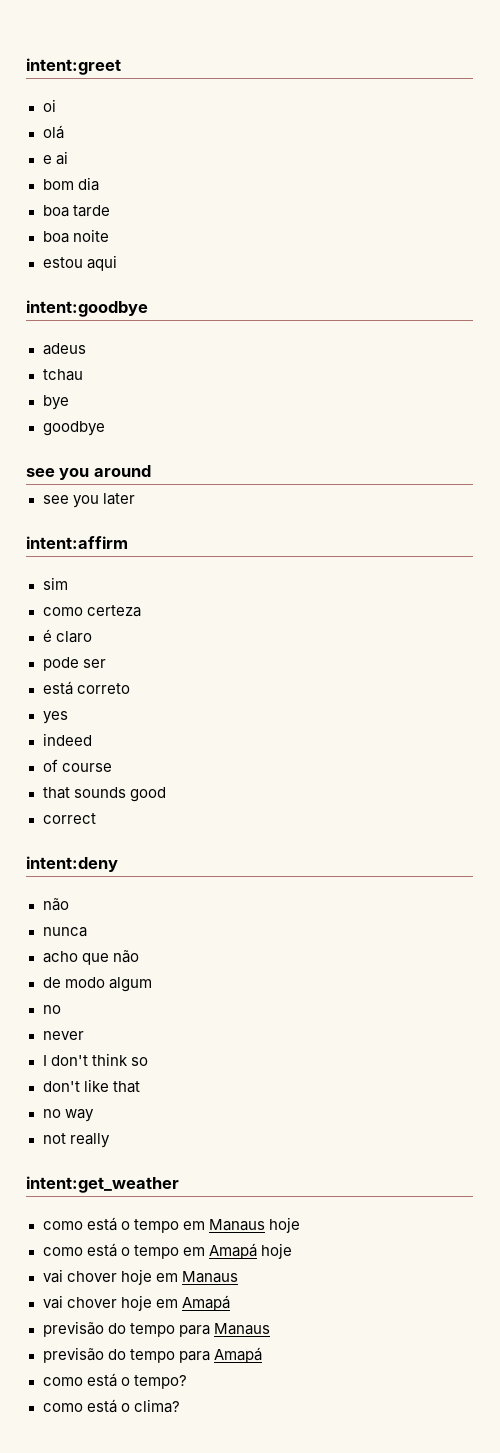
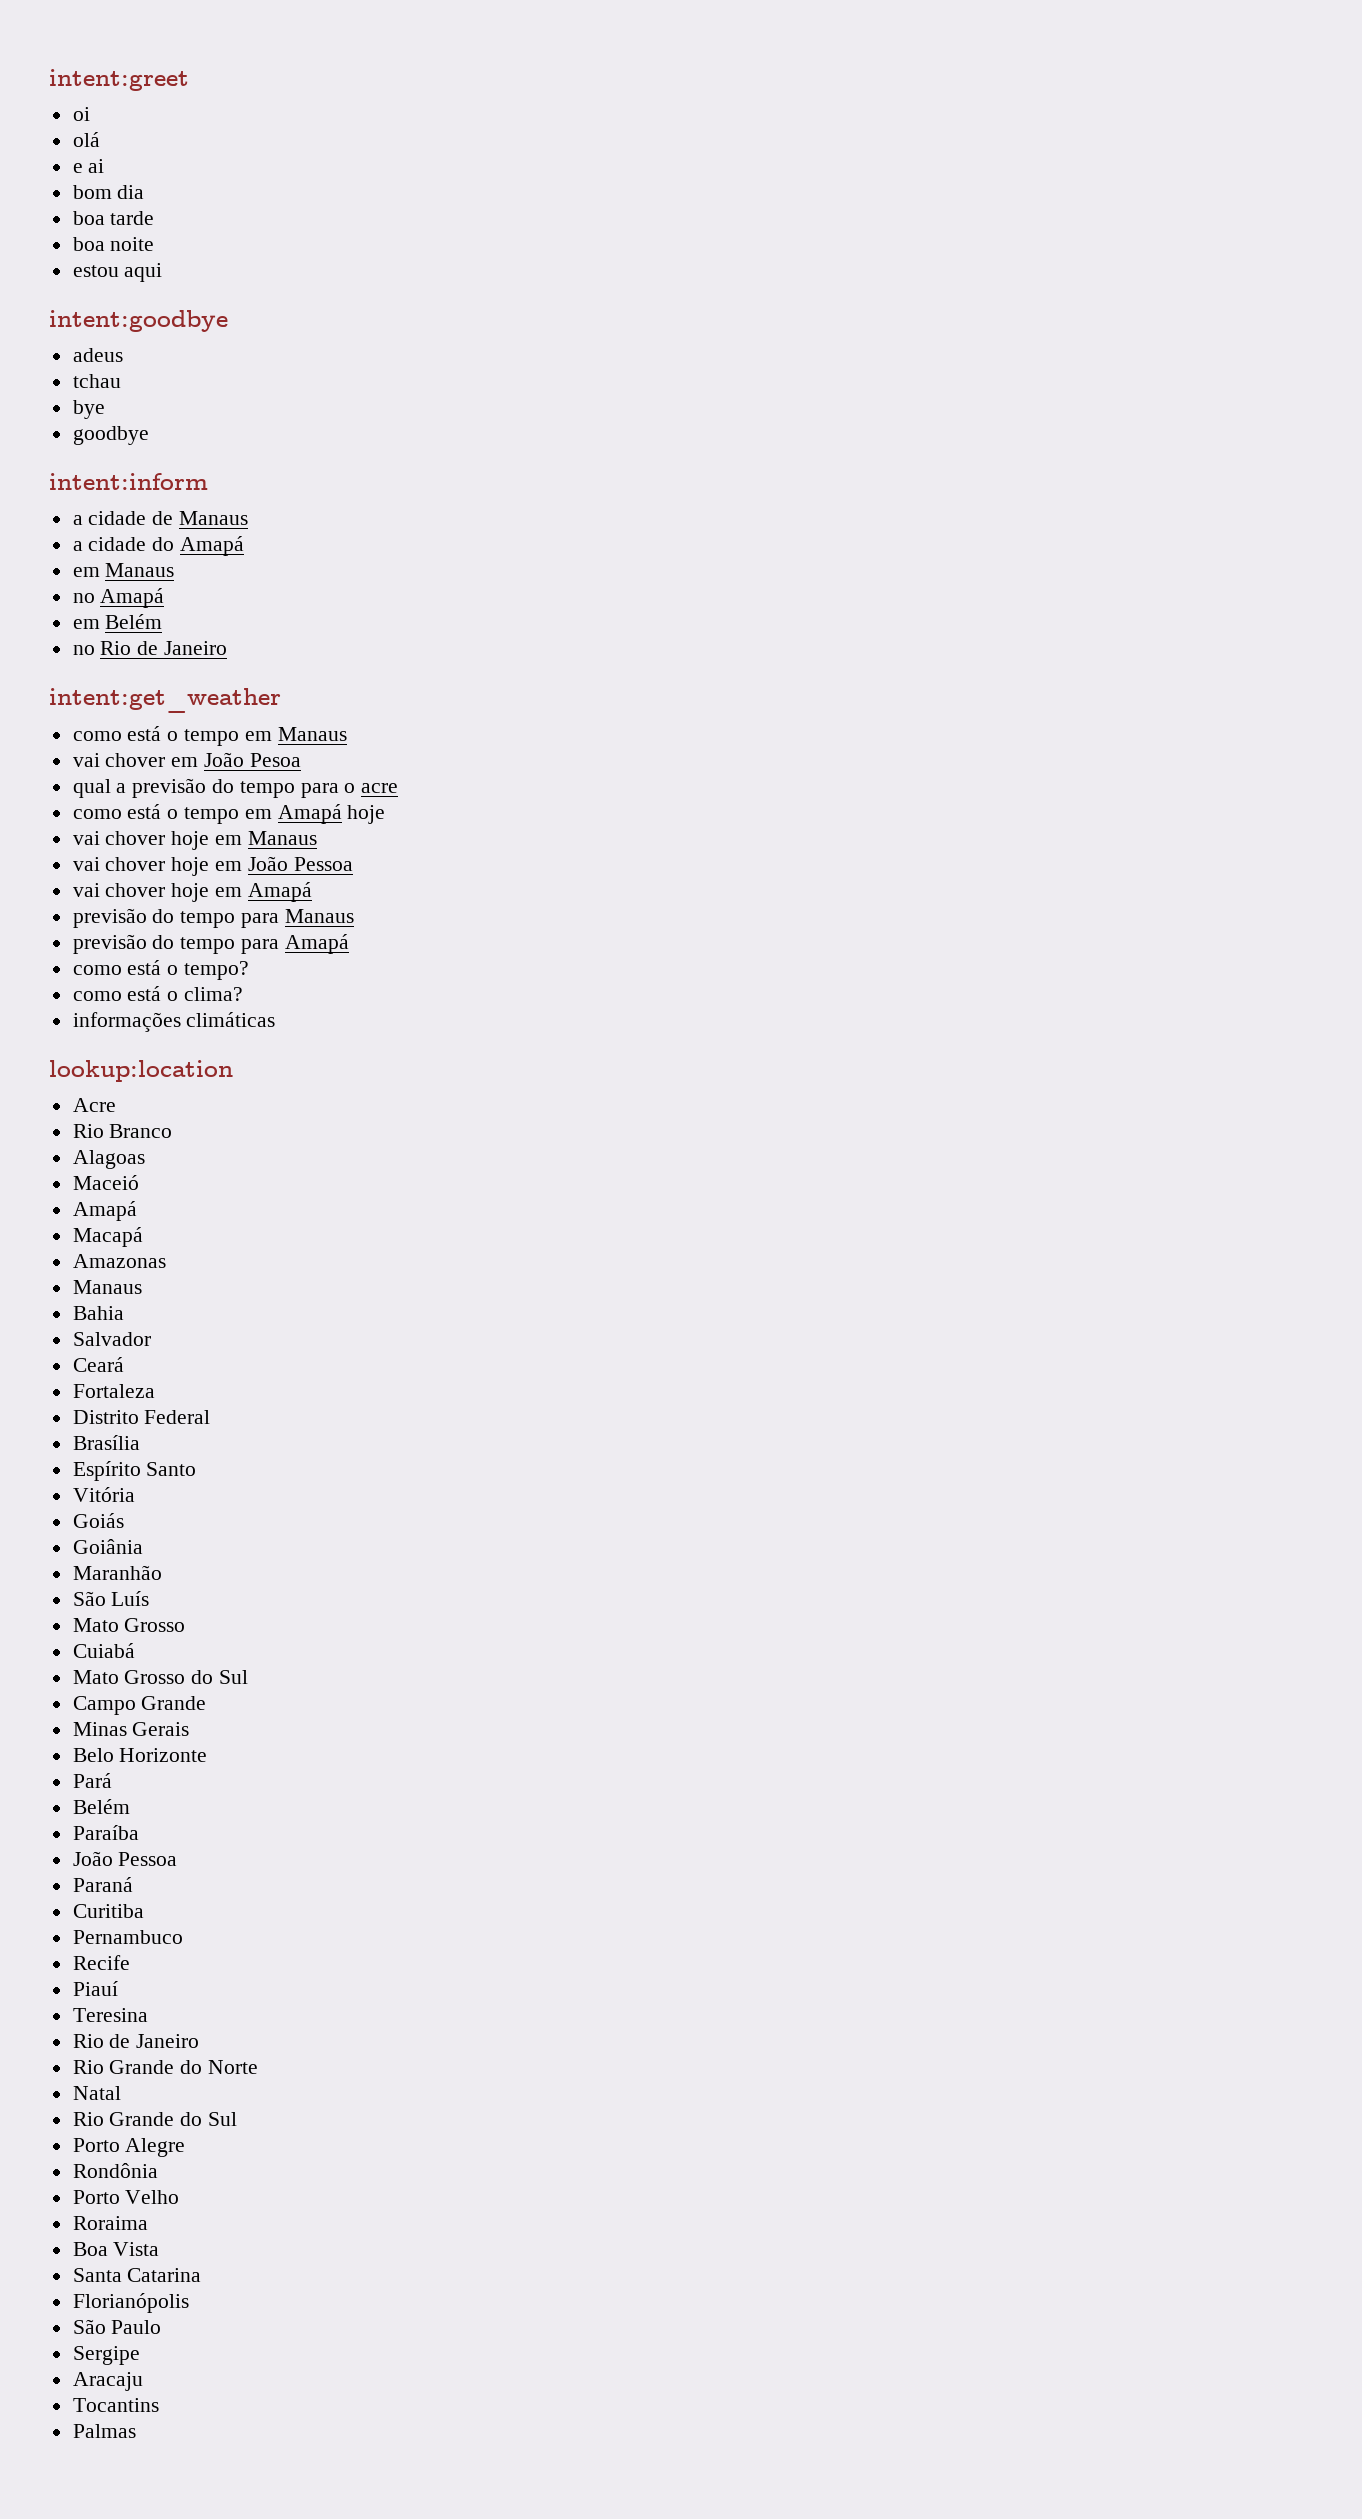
- see you around
- see you later
- intent:affirm
- sim
- como certeza
- é claro
- pode ser
- está correto
- yes
- indeed
- of course
- that sounds good
- correct
- intent:deny
- não
- nunca
- acho que não
- de modo algum
- no
- never
- I don't think so
- don't like that
- no way
- not really
+ intent:inform
+ a cidade de Manaus
+ a cidade do Amapá
+ em Manaus
+ no Amapá
+ em Belém
+ no Rio de Janeiro
- como está o tempo em Manaus hoje
+ como está o tempo em Manaus
+ vai chover em João Pesoa
+ qual a previsão do tempo para o acre
+ vai chover hoje em João Pessoa
+ informações climáticas
+ lookup:location
+ Acre
+ Rio Branco
+ Alagoas
+ Maceió
+ Amapá
+ Macapá
+ Amazonas
+ Manaus
+ Bahia
+ Salvador
+ Ceará
+ Fortaleza
+ Distrito Federal
+ Brasília
+ Espírito Santo
+ Vitória
+ Goiás
+ Goiânia
+ Maranhão
+ São Luís
+ Mato Grosso
+ Cuiabá
+ Mato Grosso do Sul
+ Campo Grande
+ Minas Gerais
+ Belo Horizonte
+ Pará
+ Belém
+ Paraíba
+ João Pessoa
+ Paraná
+ Curitiba
+ Pernambuco
+ Recife
+ Piauí
+ Teresina
+ Rio de Janeiro
+ Rio Grande do Norte
+ Natal
+ Rio Grande do Sul
+ Porto Alegre
+ Rondônia
+ Porto Velho
+ Roraima
+ Boa Vista
+ Santa Catarina
+ Florianópolis
+ São Paulo
+ Sergipe
+ Aracaju
+ Tocantins
+ Palmas

